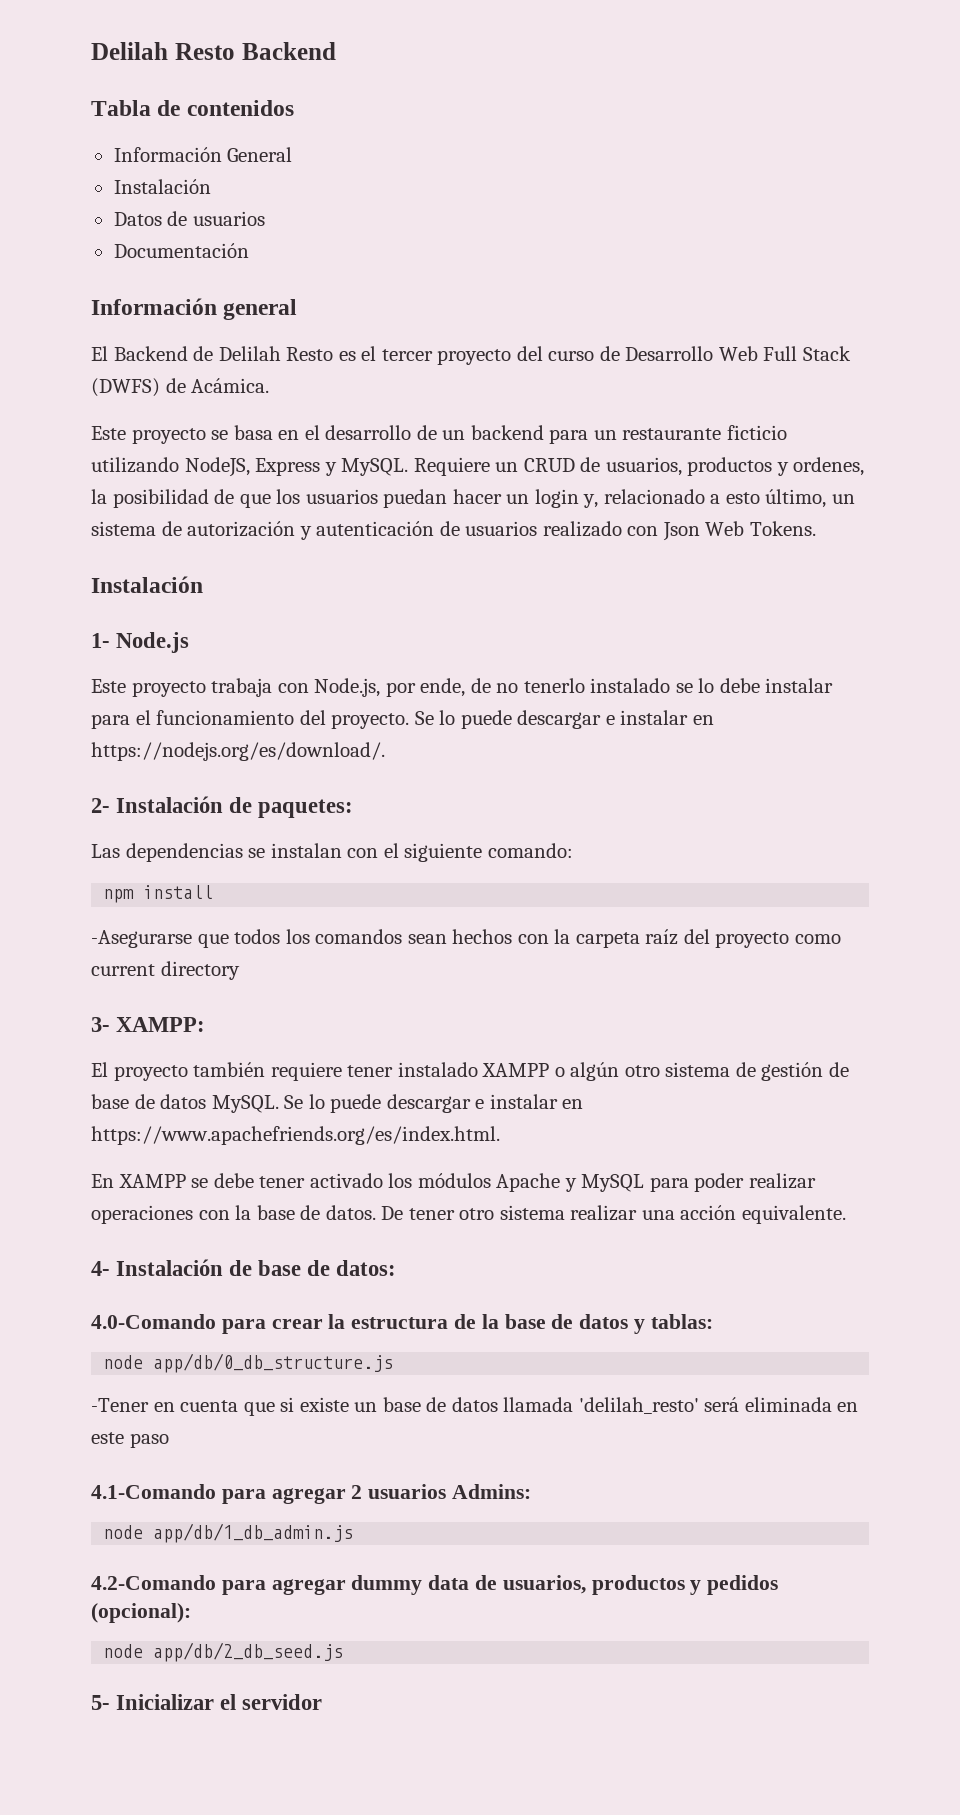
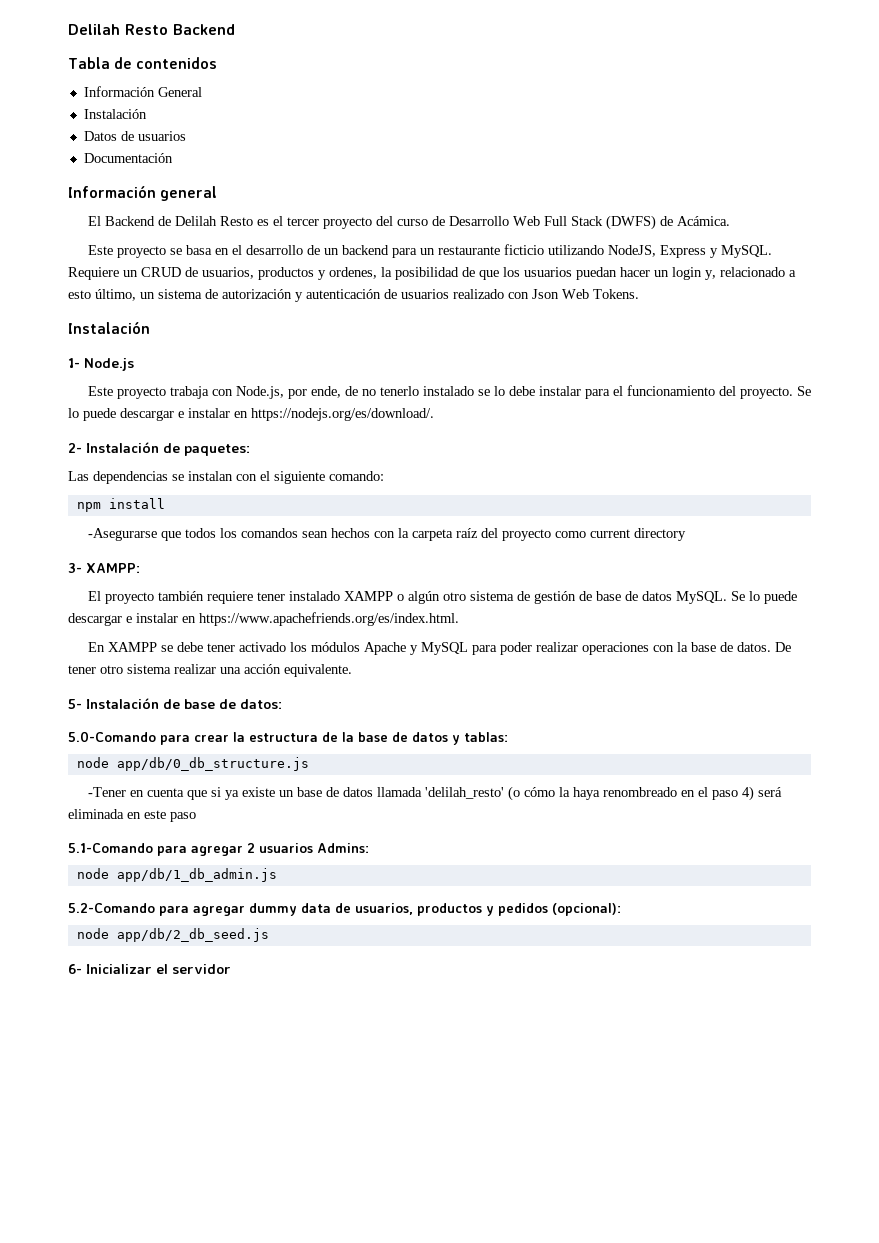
- 4- Instalación de base de datos:
+ 5- Instalación de base de datos:
- 4.0-Comando para crear la estructura de la base de datos y tablas:
+ 5.0-Comando para crear la estructura de la base de datos y tablas:
- -Tener en cuenta que si existe un base de datos llamada 'delilah_resto' será eliminada en este paso
+ -Tener en cuenta que si ya existe un base de datos llamada 'delilah_resto' (o cómo la haya renombreado en el paso 4) será eliminada en este paso
- 4.1-Comando para agregar 2 usuarios Admins:
+ 5.1-Comando para agregar 2 usuarios Admins:
- 4.2-Comando para agregar dummy data de usuarios, productos y pedidos (opcional):
+ 5.2-Comando para agregar dummy data de usuarios, productos y pedidos (opcional):
- 5- Inicializar el servidor
+ 6- Inicializar el servidor

